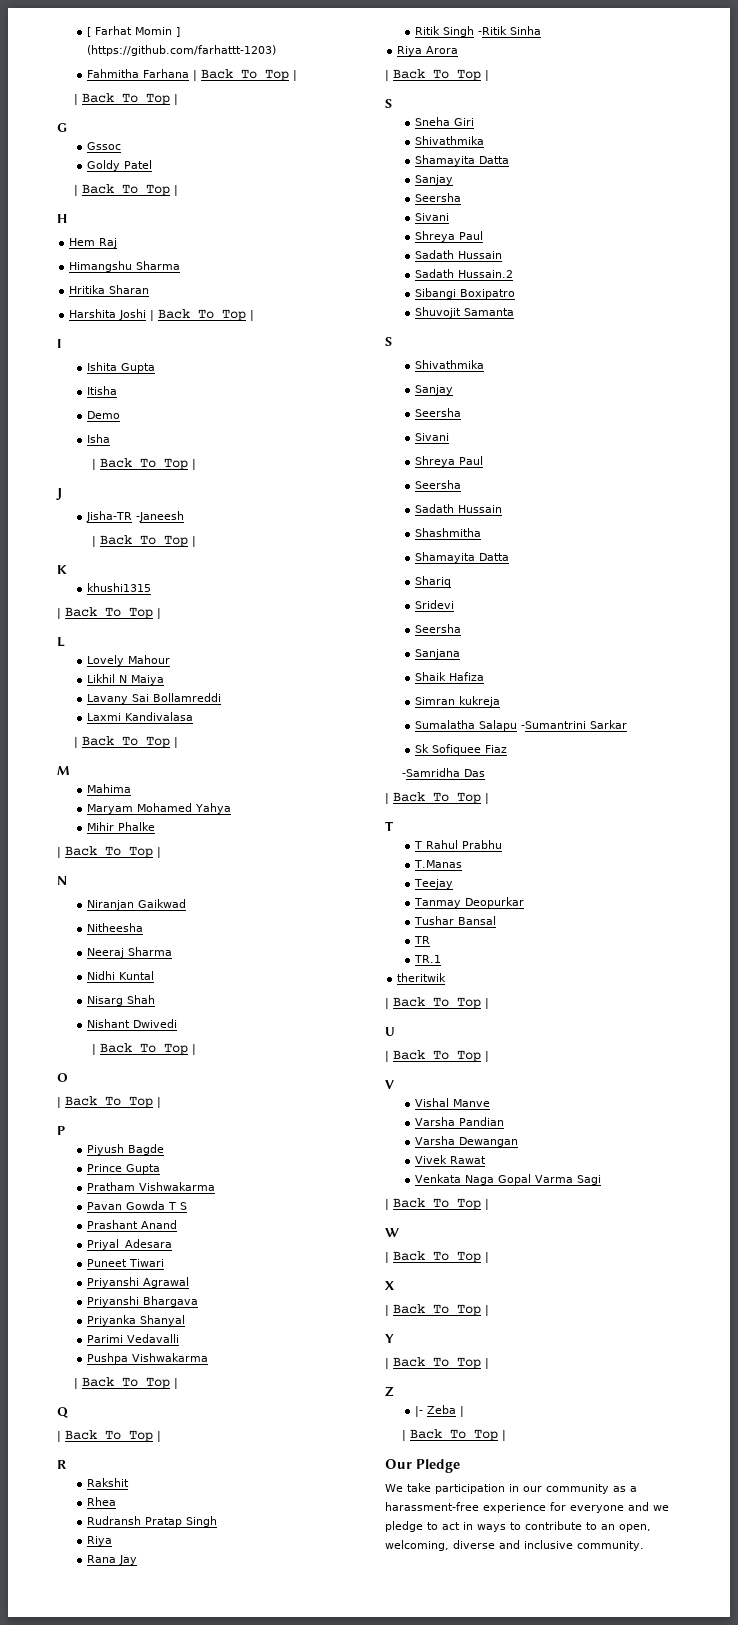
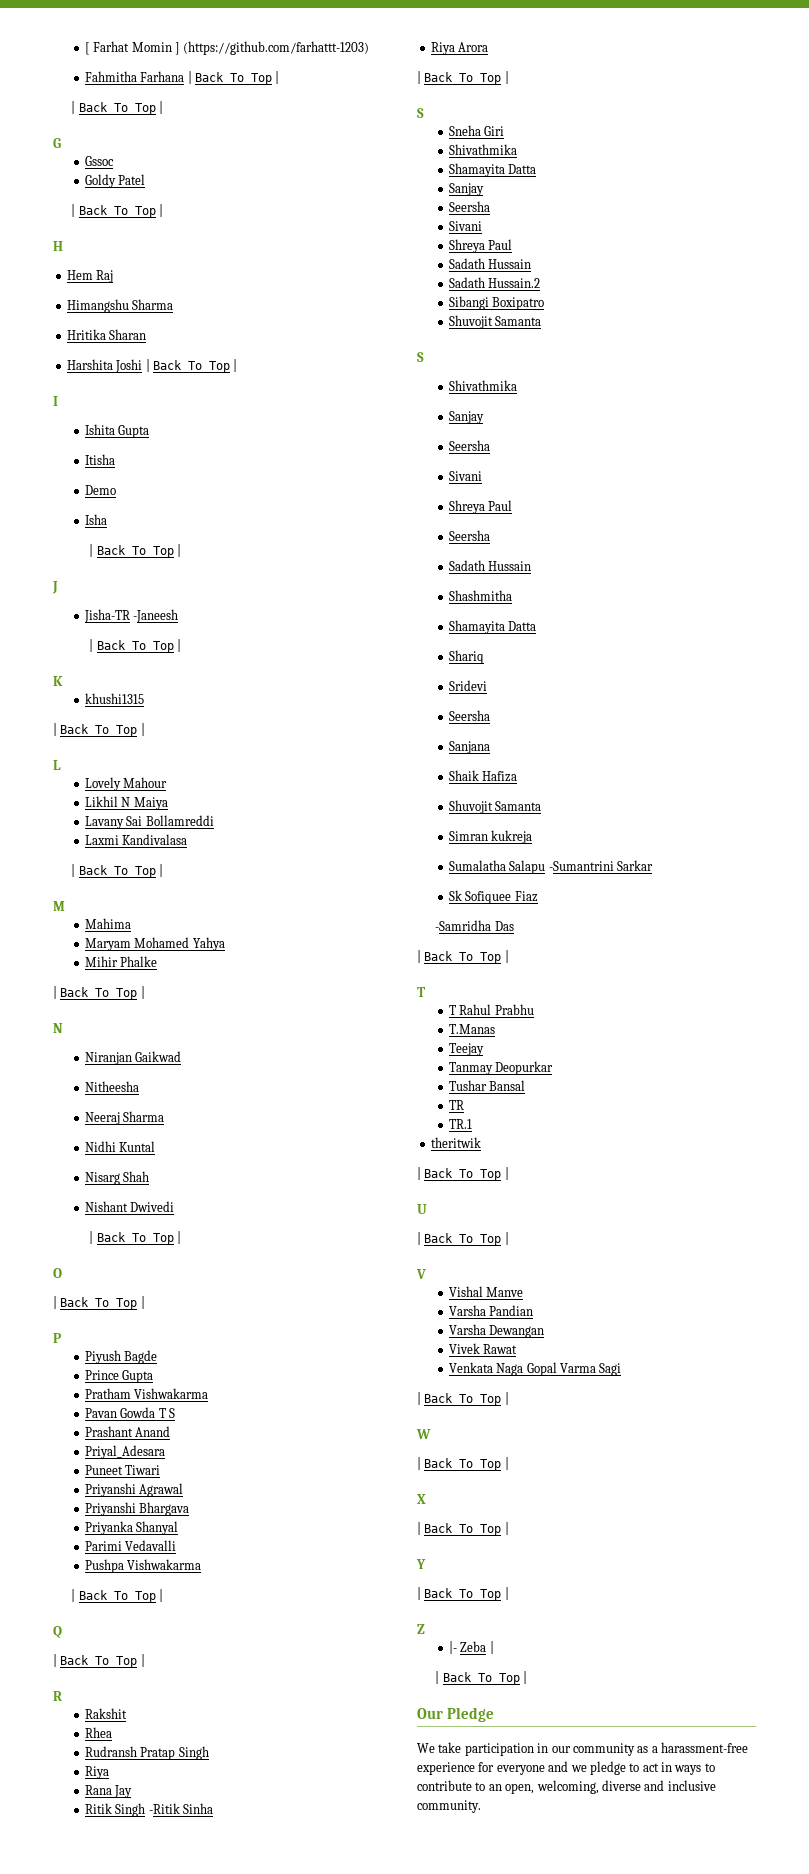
  Shaik Hafiza
+ Shuvojit Samanta

